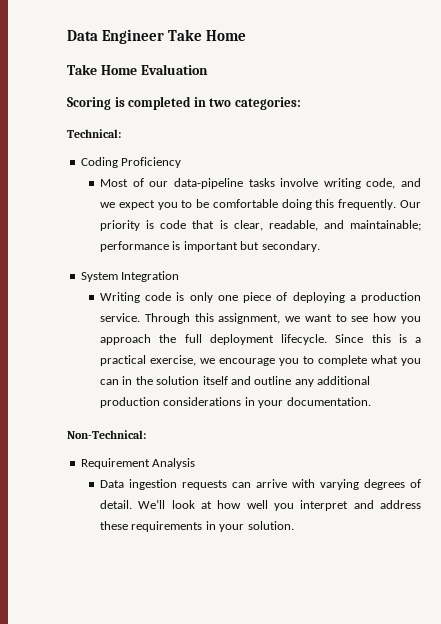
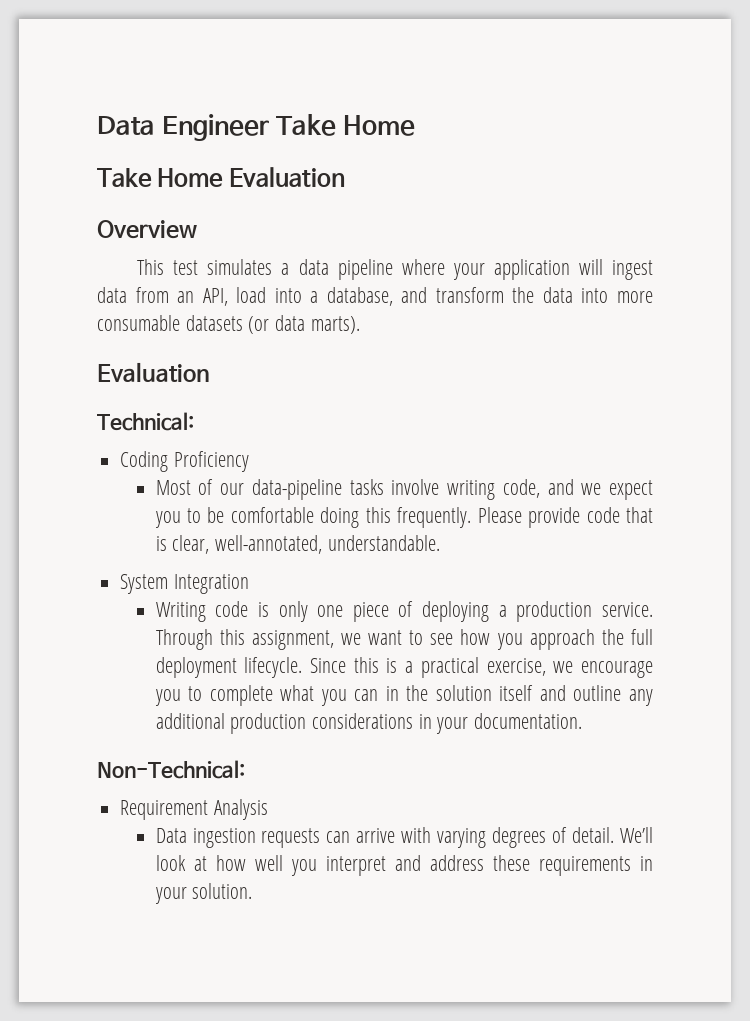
- Scoring is completed in two categories:
+ Overview
+ This test simulates a data pipeline where your application will ingest data from an API, load into a database, and transform the data into more consumable datasets (or data marts).
+ Evaluation
- Our priority is code that is clear, readable, and maintainable; performance is important but secondary.
+ Please provide code that is clear, well-annotated, understandable.

